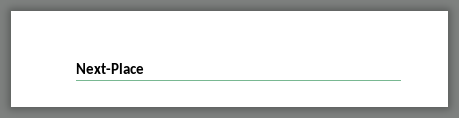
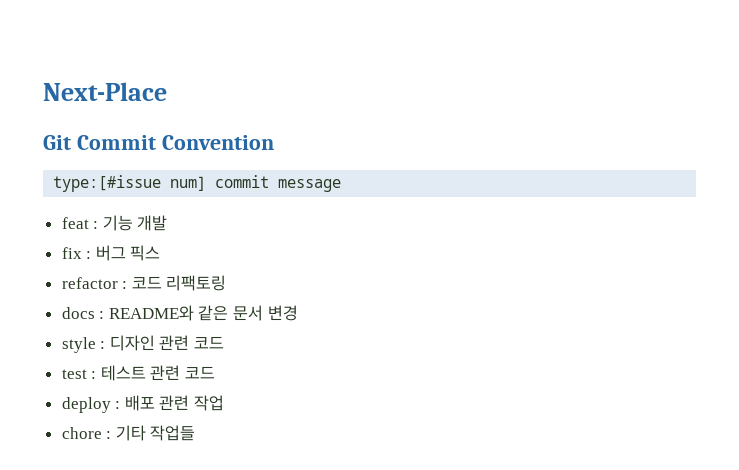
+ Git Commit Convention
+ type:[#issue num] commit message
+ feat : 기능 개발
+ fix : 버그 픽스
+ refactor : 코드 리팩토링
+ docs : README와 같은 문서 변경
+ style : 디자인 관련 코드
+ test : 테스트 관련 코드
+ deploy : 배포 관련 작업
+ chore : 기타 작업들

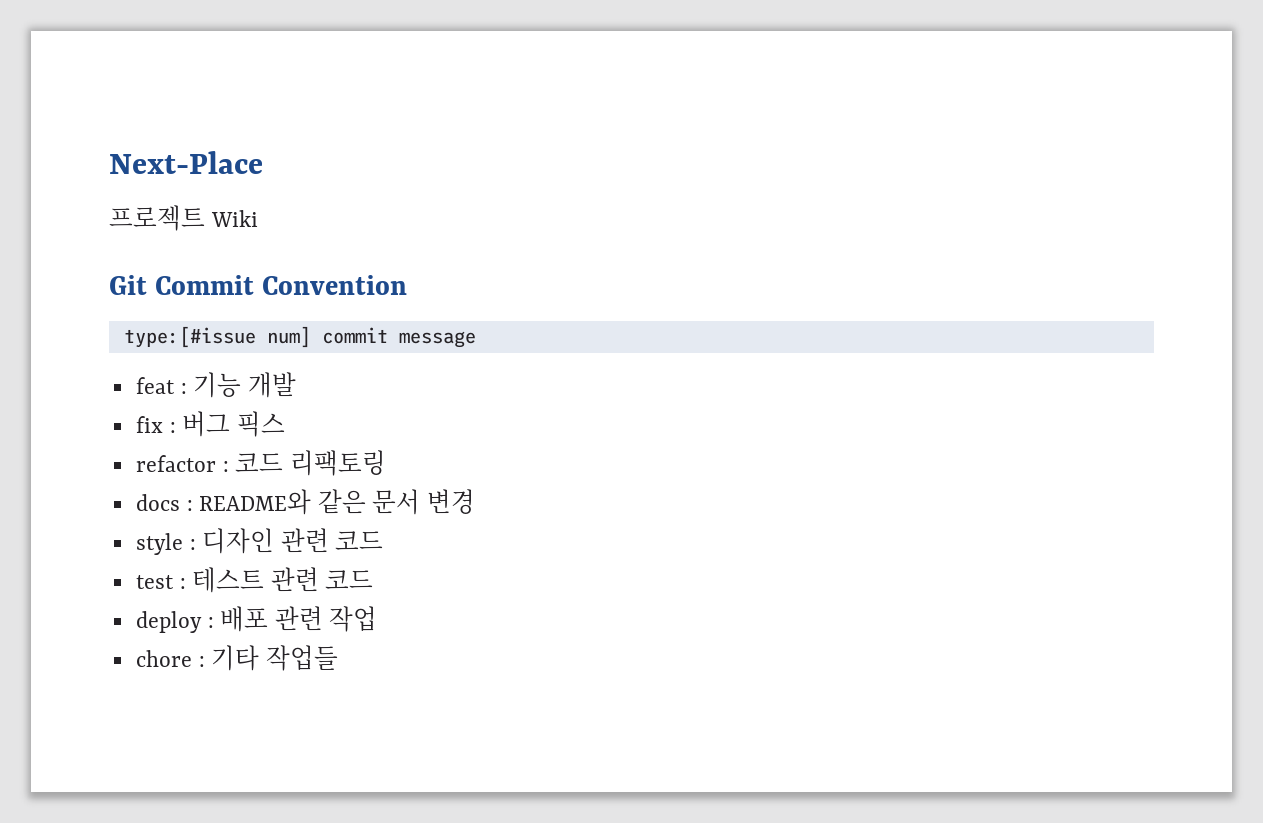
+ 프로젝트 Wiki

